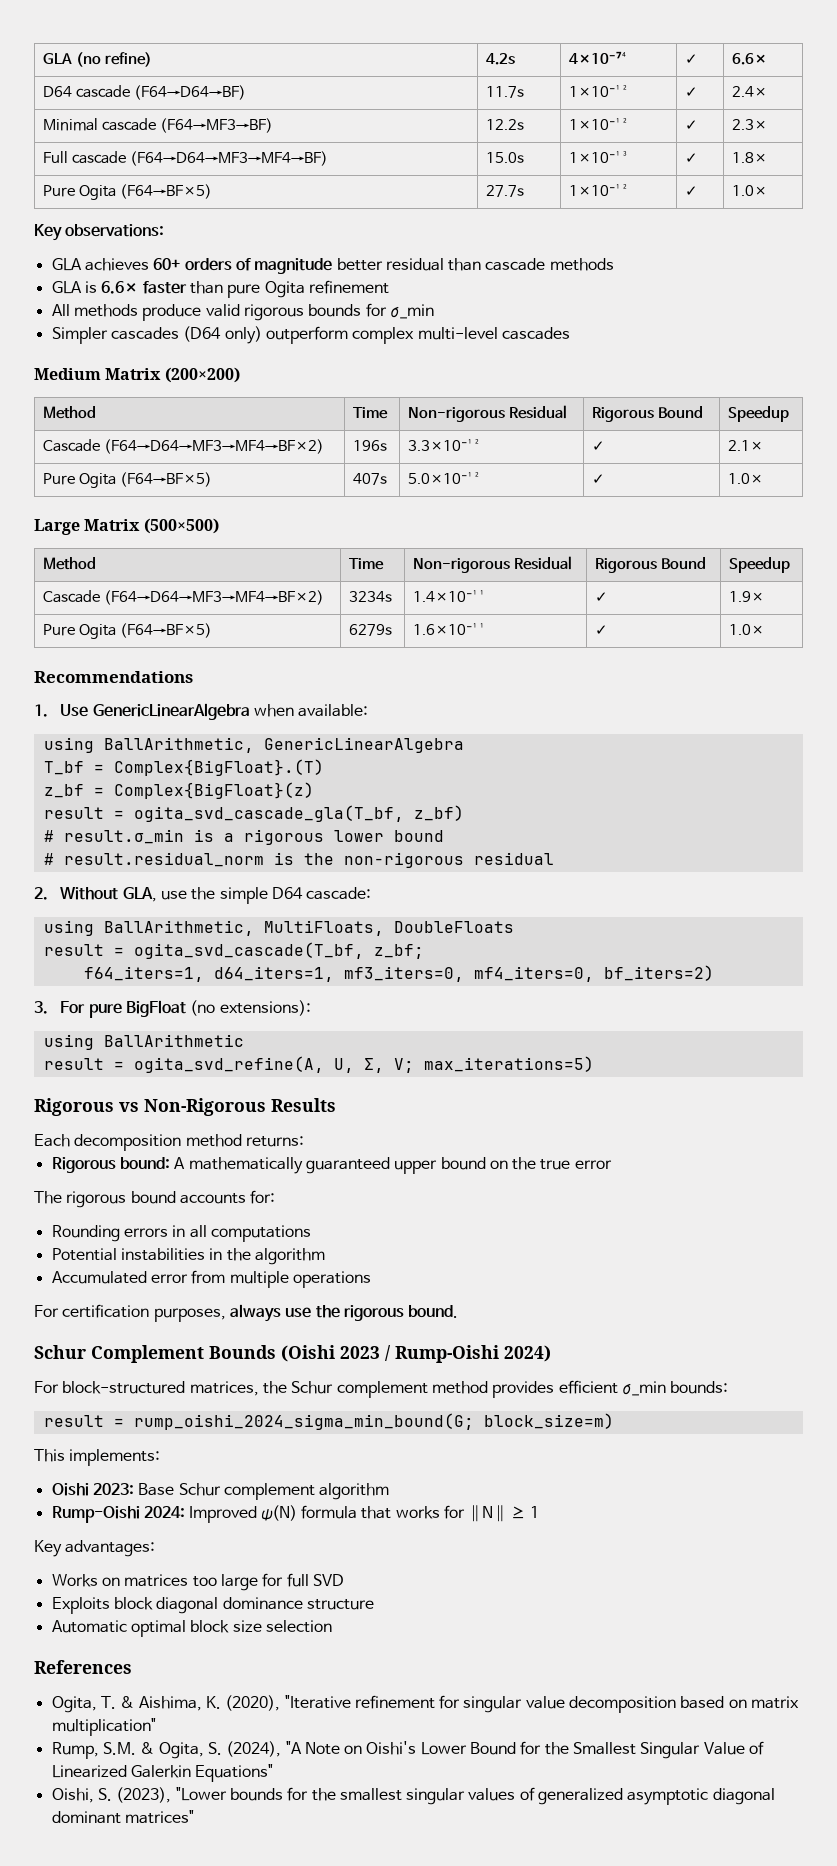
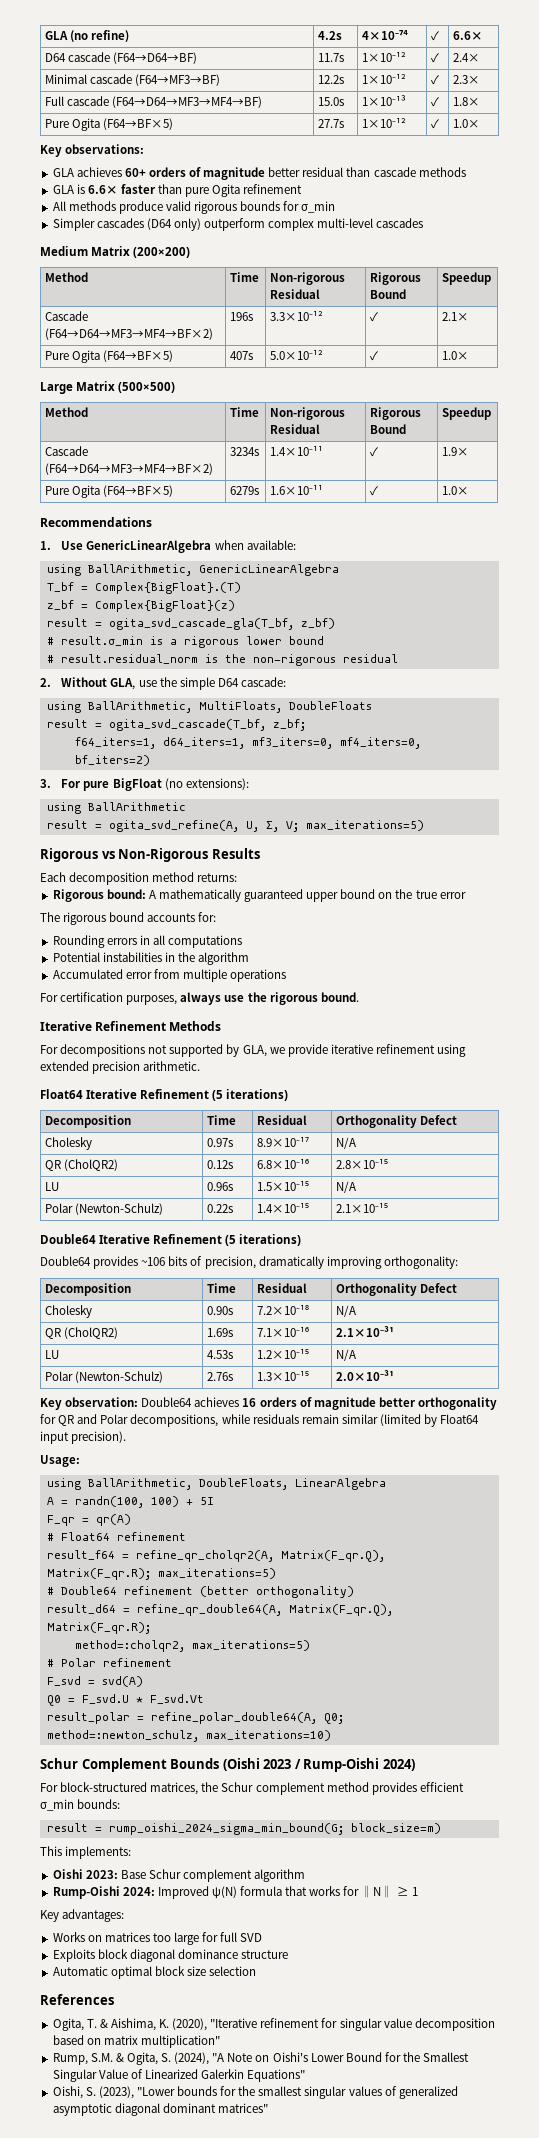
+ Iterative Refinement Methods
+ For decompositions not supported by GLA, we provide iterative refinement using extended precision arithmetic.
+ Float64 Iterative Refinement (5 iterations)
+ Decomposition | Time | Residual | Orthogonality Defect
+ Cholesky | 0.97s | 8.9×10⁻¹⁷ | N/A
+ QR (CholQR2) | 0.12s | 6.8×10⁻¹⁶ | 2.8×10⁻¹⁵
+ LU | 0.96s | 1.5×10⁻¹⁵ | N/A
+ Polar (Newton-Schulz) | 0.22s | 1.4×10⁻¹⁵ | 2.1×10⁻¹⁵
+ Double64 Iterative Refinement (5 iterations)
+ Double64 provides ~106 bits of precision, dramatically improving orthogonality:
+ Decomposition | Time | Residual | Orthogonality Defect
+ Cholesky | 0.90s | 7.2×10⁻¹⁸ | N/A
+ QR (CholQR2) | 1.69s | 7.1×10⁻¹⁶ | 2.1×10⁻³¹
+ LU | 4.53s | 1.2×10⁻¹⁵ | N/A
+ Polar (Newton-Schulz) | 2.76s | 1.3×10⁻¹⁵ | 2.0×10⁻³¹
+ Key observation: Double64 achieves 16 orders of magnitude better orthogonality for QR and Polar decompositions, while residuals remain similar (limited by Float64 input precision).
+ Usage:
+ using BallArithmetic, DoubleFloats, LinearAlgebra
+ A = randn(100, 100) + 5I
+ F_qr = qr(A)
+ # Float64 refinement
+ result_f64 = refine_qr_cholqr2(A, Matrix(F_qr.Q), Matrix(F_qr.R); max_iterations=5)
+ # Double64 refinement (better orthogonality)
+ result_d64 = refine_qr_double64(A, Matrix(F_qr.Q), Matrix(F_qr.R);
+ method=:cholqr2, max_iterations=5)
+ # Polar refinement
+ F_svd = svd(A)
+ Q0 = F_svd.U * F_svd.Vt
+ result_polar = refine_polar_double64(A, Q0; method=:newton_schulz, max_iterations=10)

